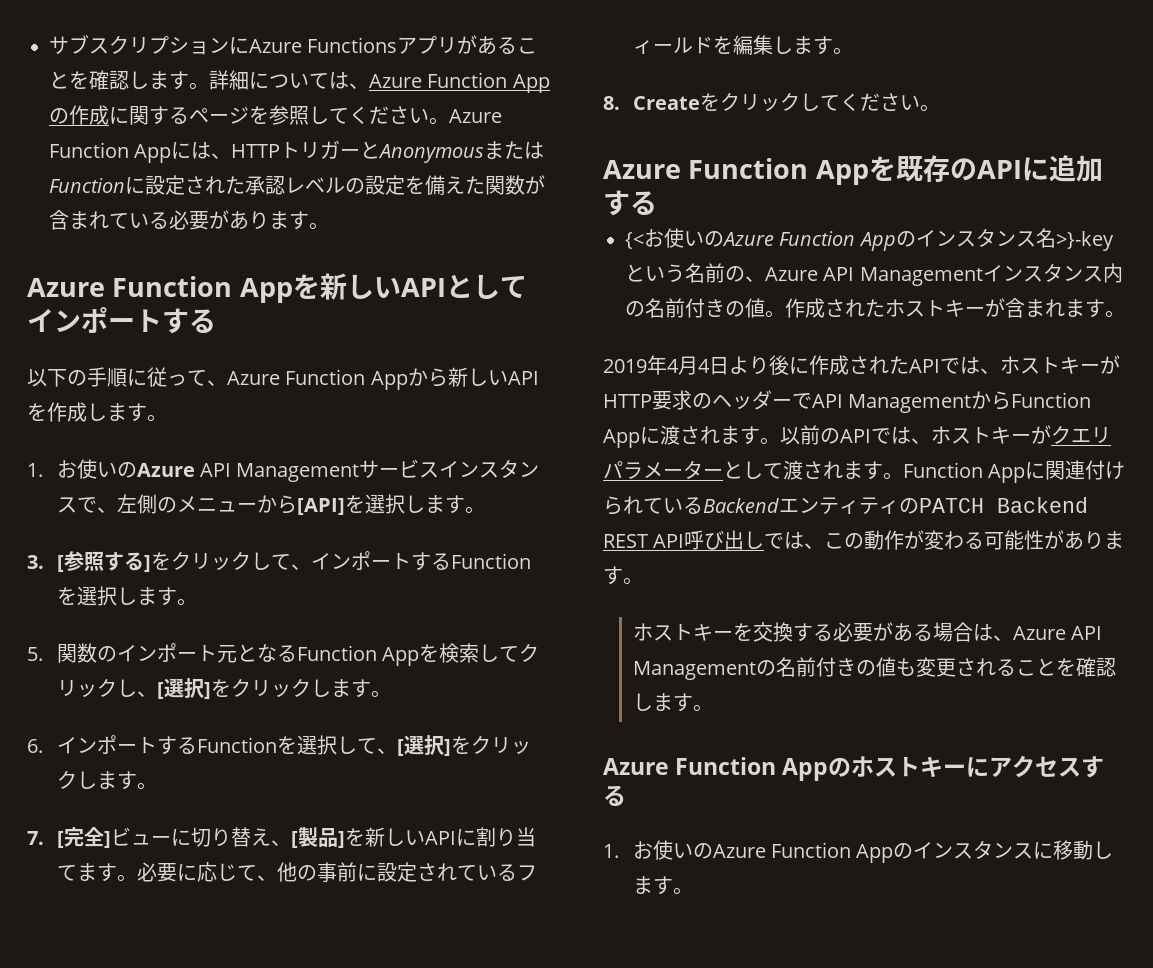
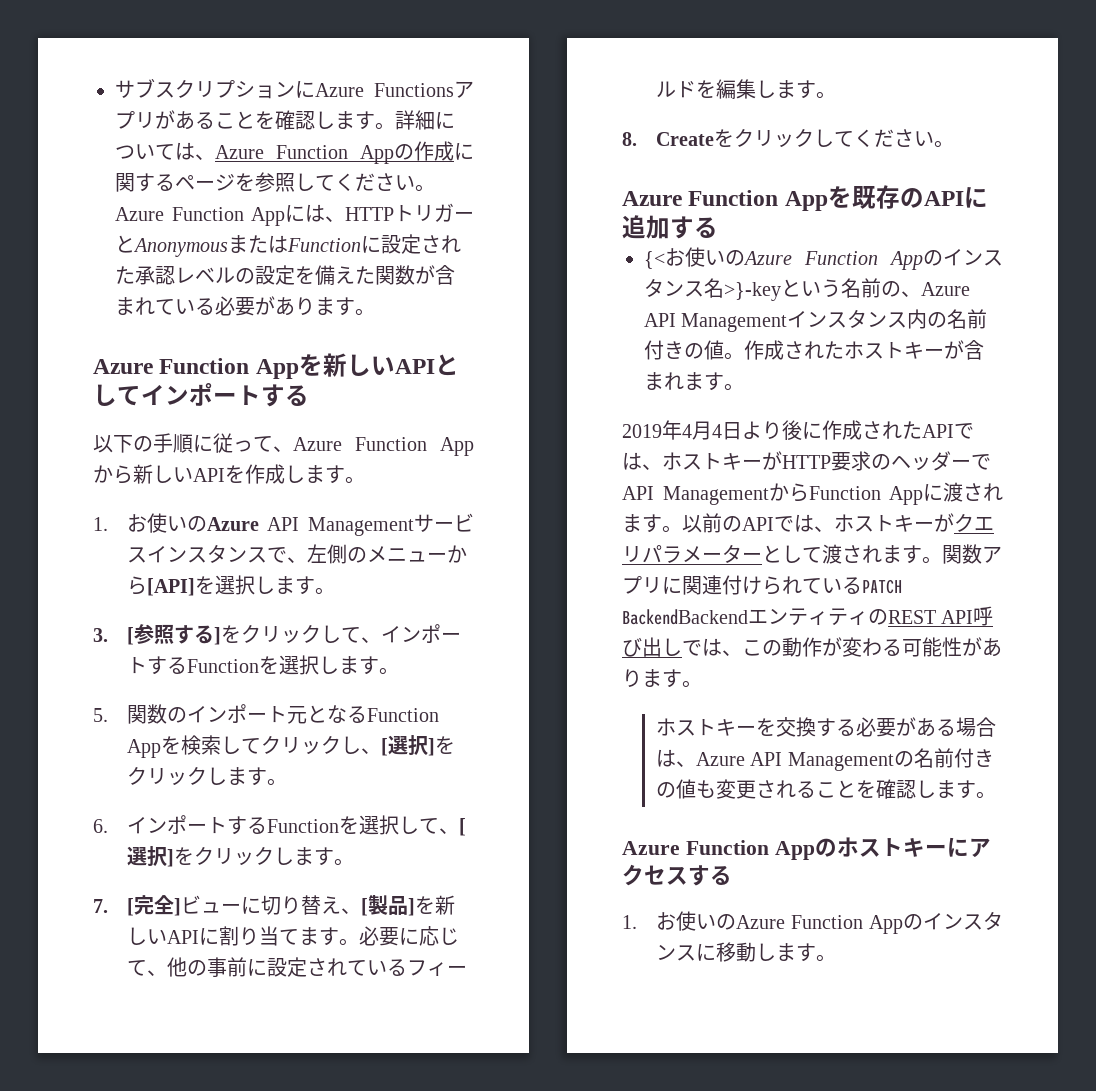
- Function Appに関連付けられているBackendエンティティのPATCH Backend REST API呼び出しでは、この動作が変わる可能性があります。
+ 関数アプリに関連付けられているPATCH BackendBackendエンティティのREST API呼び出しでは、この動作が変わる可能性があります。

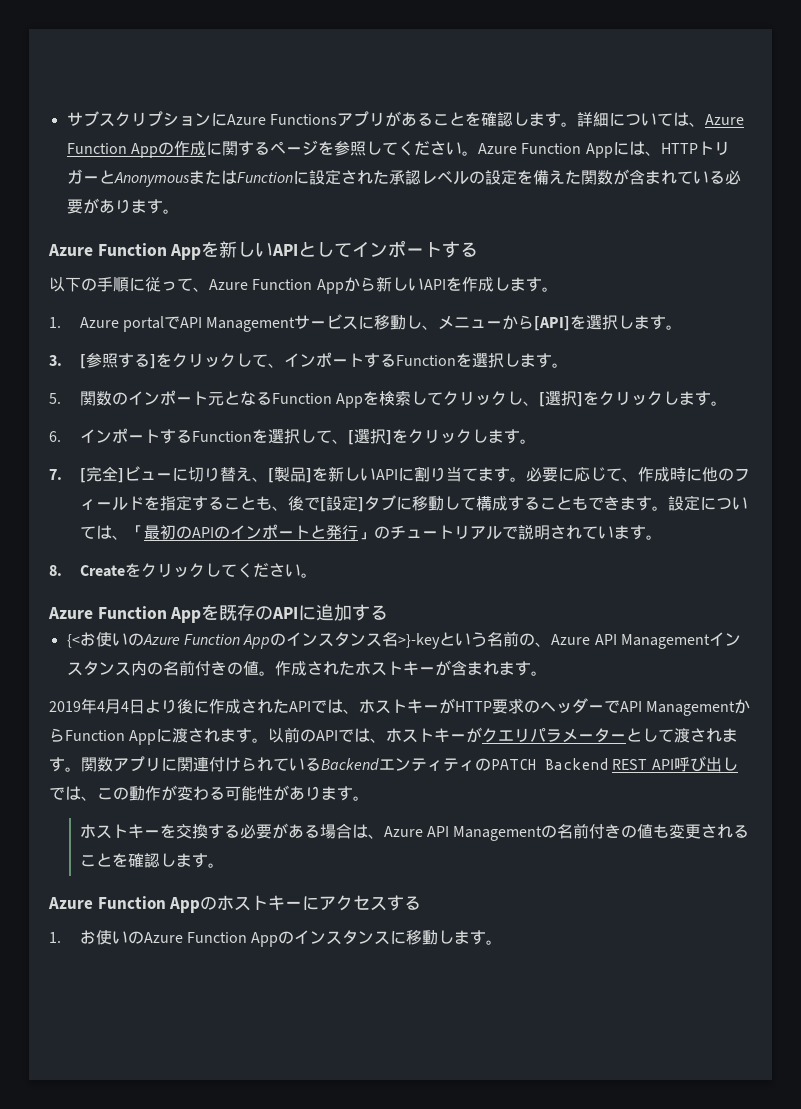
- 1.お使いのAzure API Managementサービスインスタンスで、左側のメニューから[API]を選択します。
+ 1. Azure portalでAPI Managementサービスに移動し、メニューから[API]を選択します。
- 必要に応じて、他の事前に設定されているフィールドを編集します。
+ 必要に応じて、作成時に他のフィールドを指定することも、後で[設定]タブに移動して構成することもできます。設定については、「最初のAPIのインポートと発行」のチュートリアルで説明されています。
- 関数アプリに関連付けられているPATCH BackendBackendエンティティのREST API呼び出しでは、この動作が変わる可能性があります。
+ 関数アプリに関連付けられているBackendエンティティのPATCH Backend REST API呼び出しでは、この動作が変わる可能性があります。

